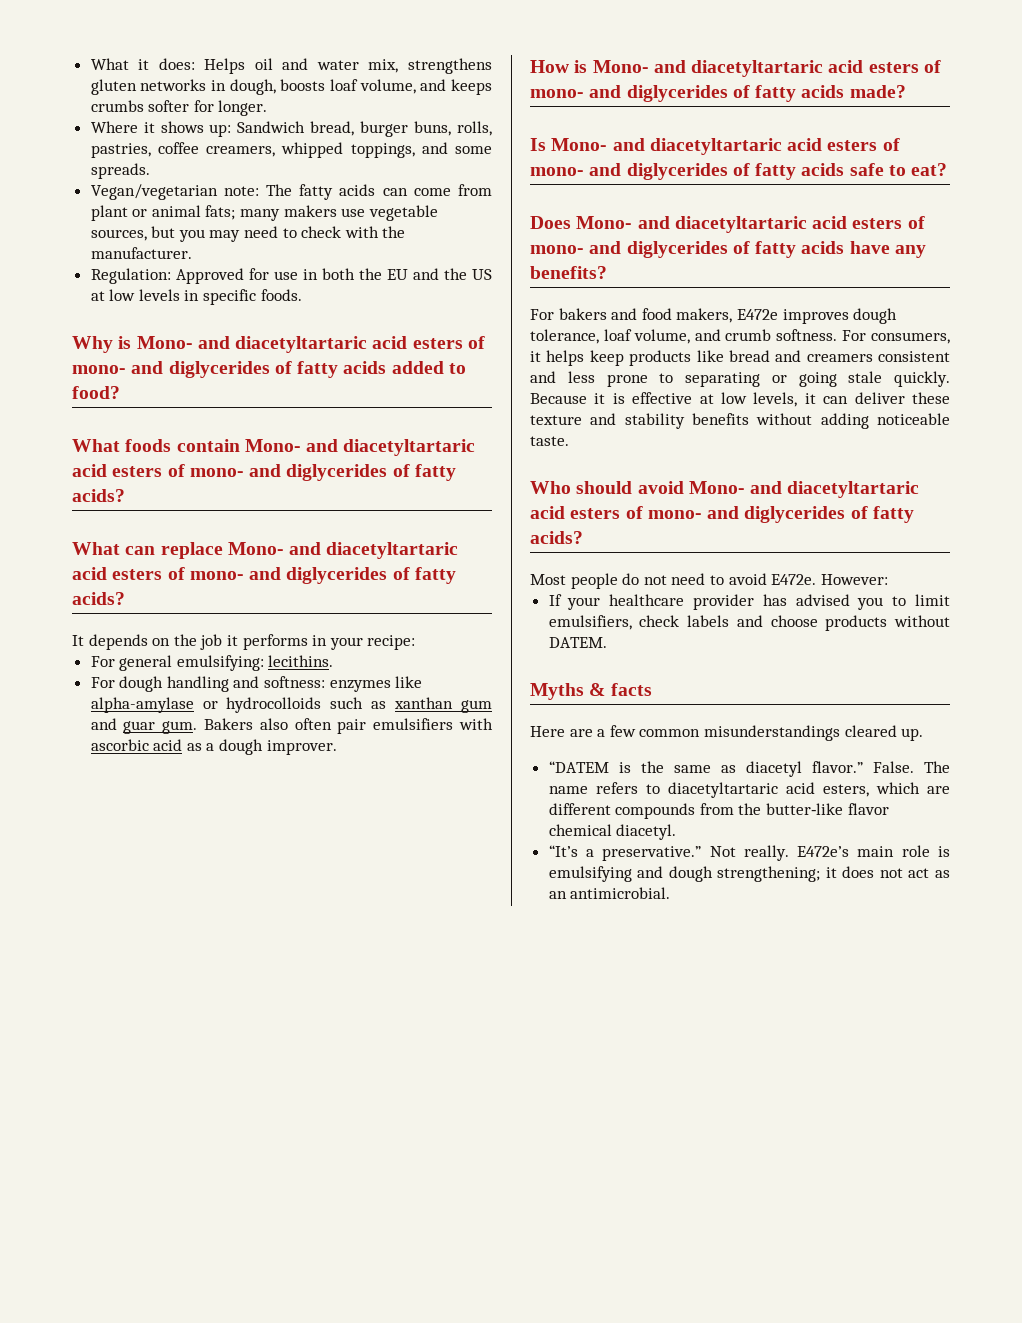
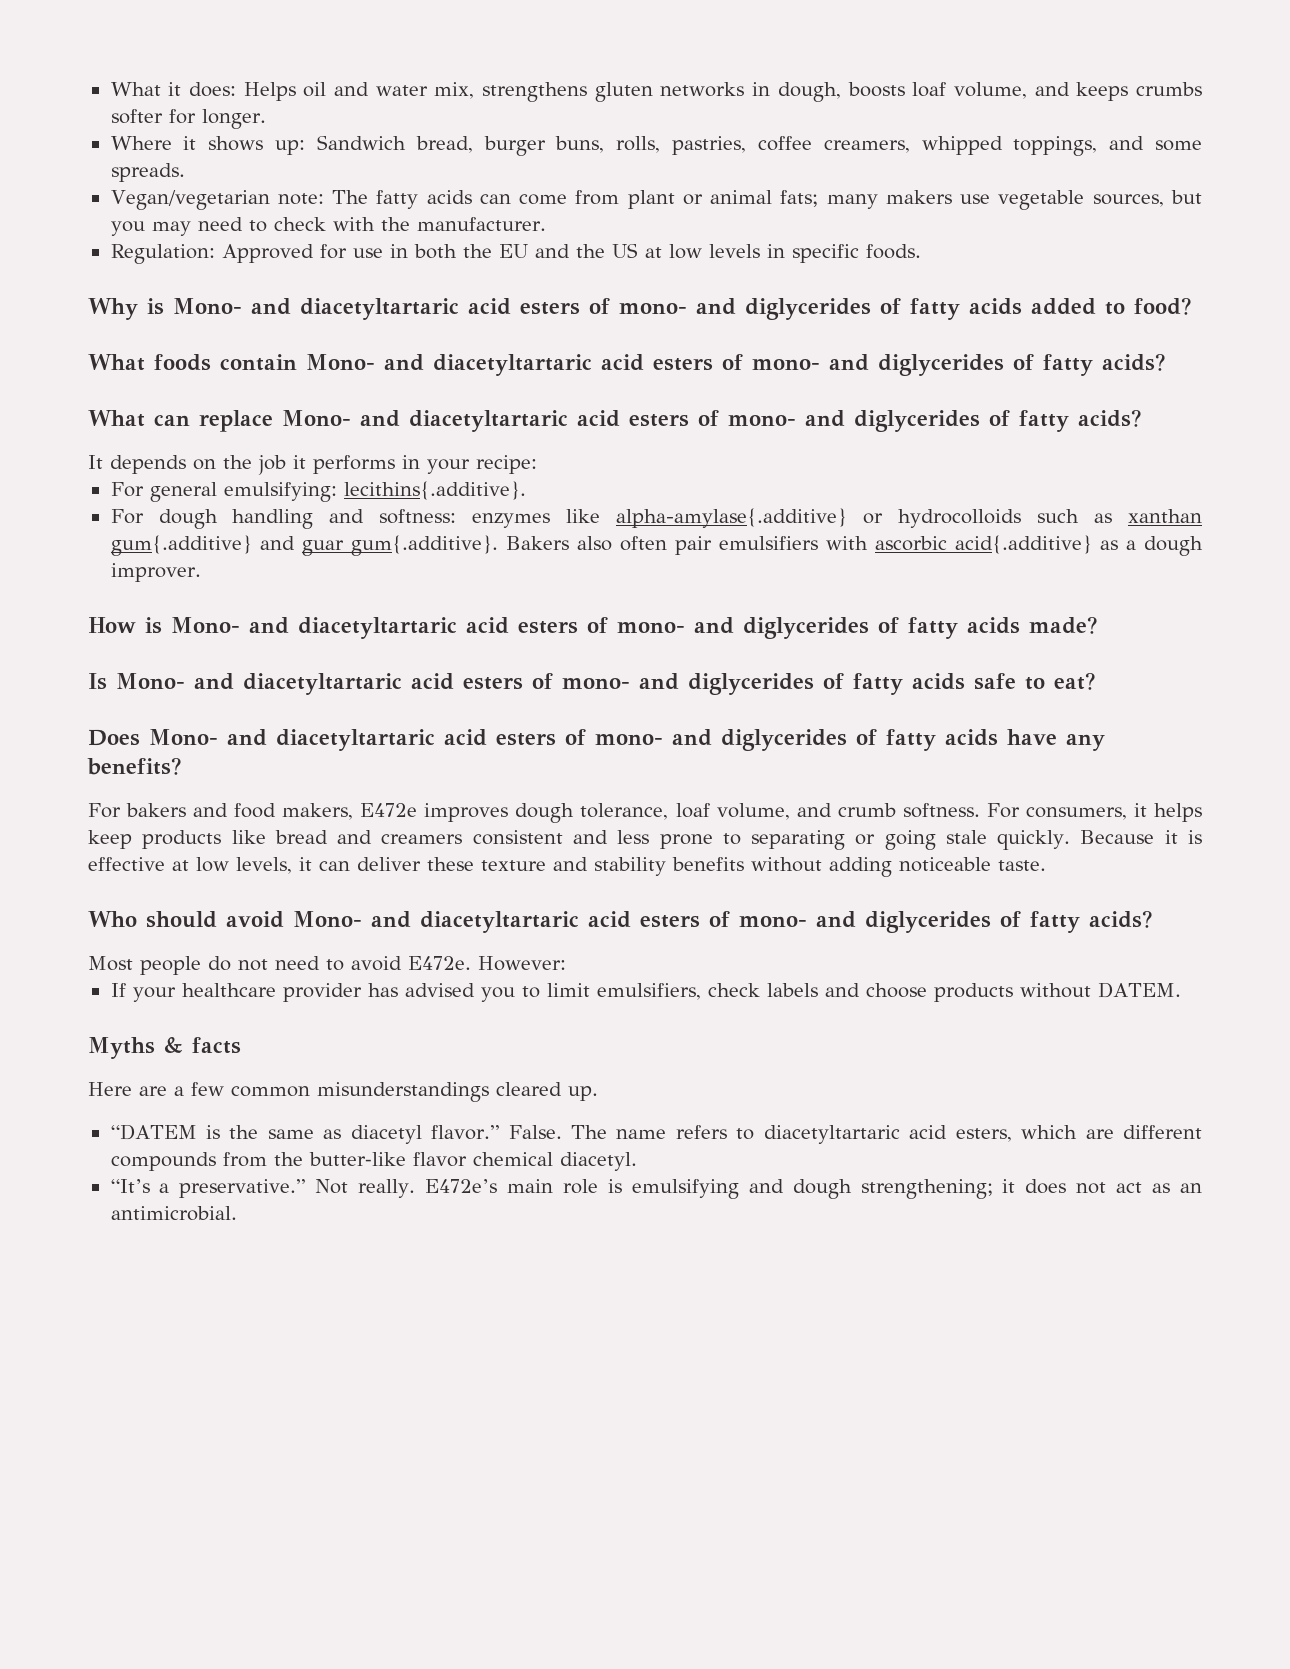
- For general emulsifying: lecithins.
+ For general emulsifying: lecithins{.additive}.
- For dough handling and softness: enzymes like alpha-amylase or hydrocolloids such as xanthan gum and guar gum. Bakers also often pair emulsifiers with ascorbic acid as a dough improver.
+ For dough handling and softness: enzymes like alpha-amylase{.additive} or hydrocolloids such as xanthan gum{.additive} and guar gum{.additive}. Bakers also often pair emulsifiers with ascorbic acid{.additive} as a dough improver.

